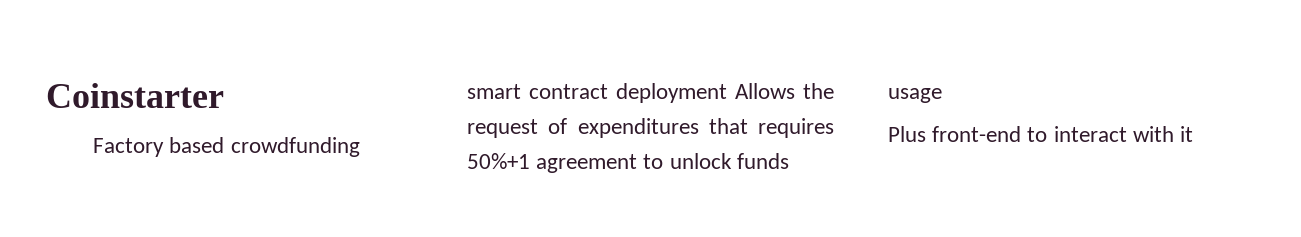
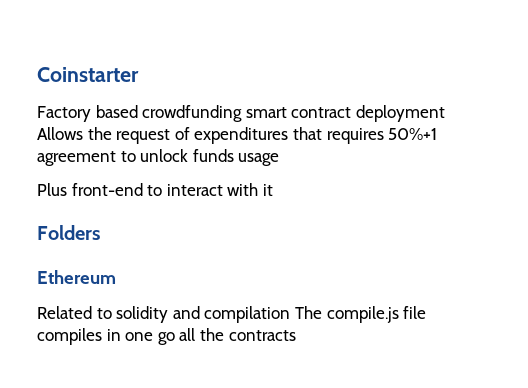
+ Folders
+ Ethereum
+ Related to solidity and compilation The compile.js file compiles in one go all the contracts

